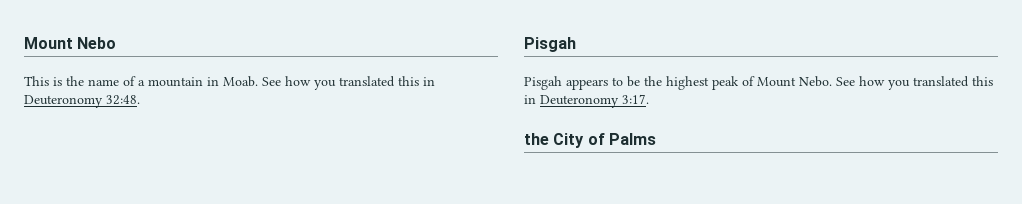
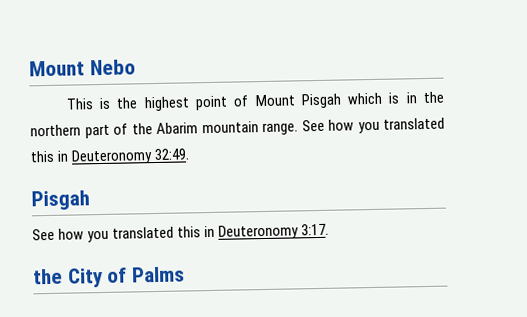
- This is the name of a mountain in Moab. See how you translated this in Deuteronomy 32:48.
+ This is the highest point of Mount Pisgah which is in the northern part of the Abarim mountain range. See how you translated this in Deuteronomy 32:49.
- Pisgah appears to be the highest peak of Mount Nebo.

